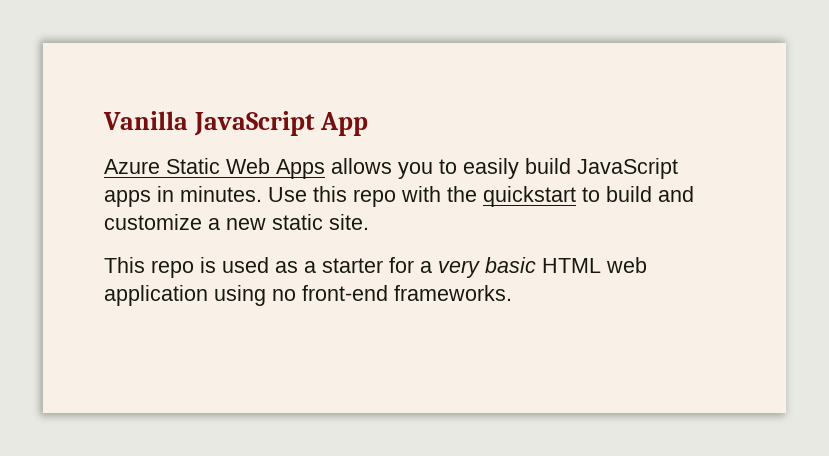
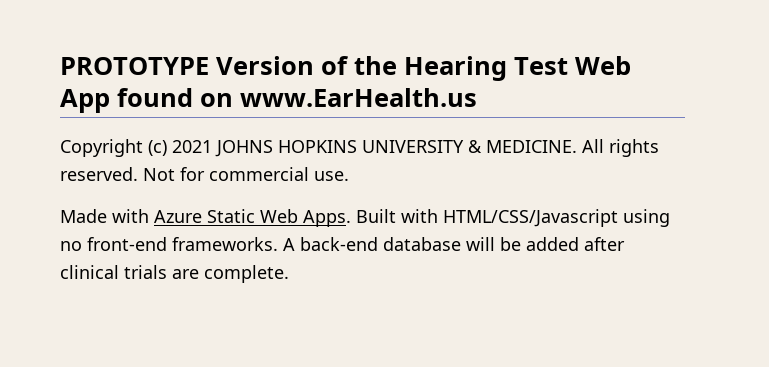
- Vanilla JavaScript App
- Azure Static Web Apps allows you to easily build JavaScript apps in minutes. Use this repo with the quickstart to build and customize a new static site.
- This repo is used as a starter for a very basic HTML web application using no front-end frameworks.
+ PROTOTYPE Version of the Hearing Test Web App found on www.EarHealth.us
+ Copyright (c) 2021 JOHNS HOPKINS UNIVERSITY & MEDICINE. All rights reserved. Not for commercial use.
+ Made with Azure Static Web Apps. Built with HTML/CSS/Javascript using no front-end frameworks. A back-end database will be added after clinical trials are complete.

